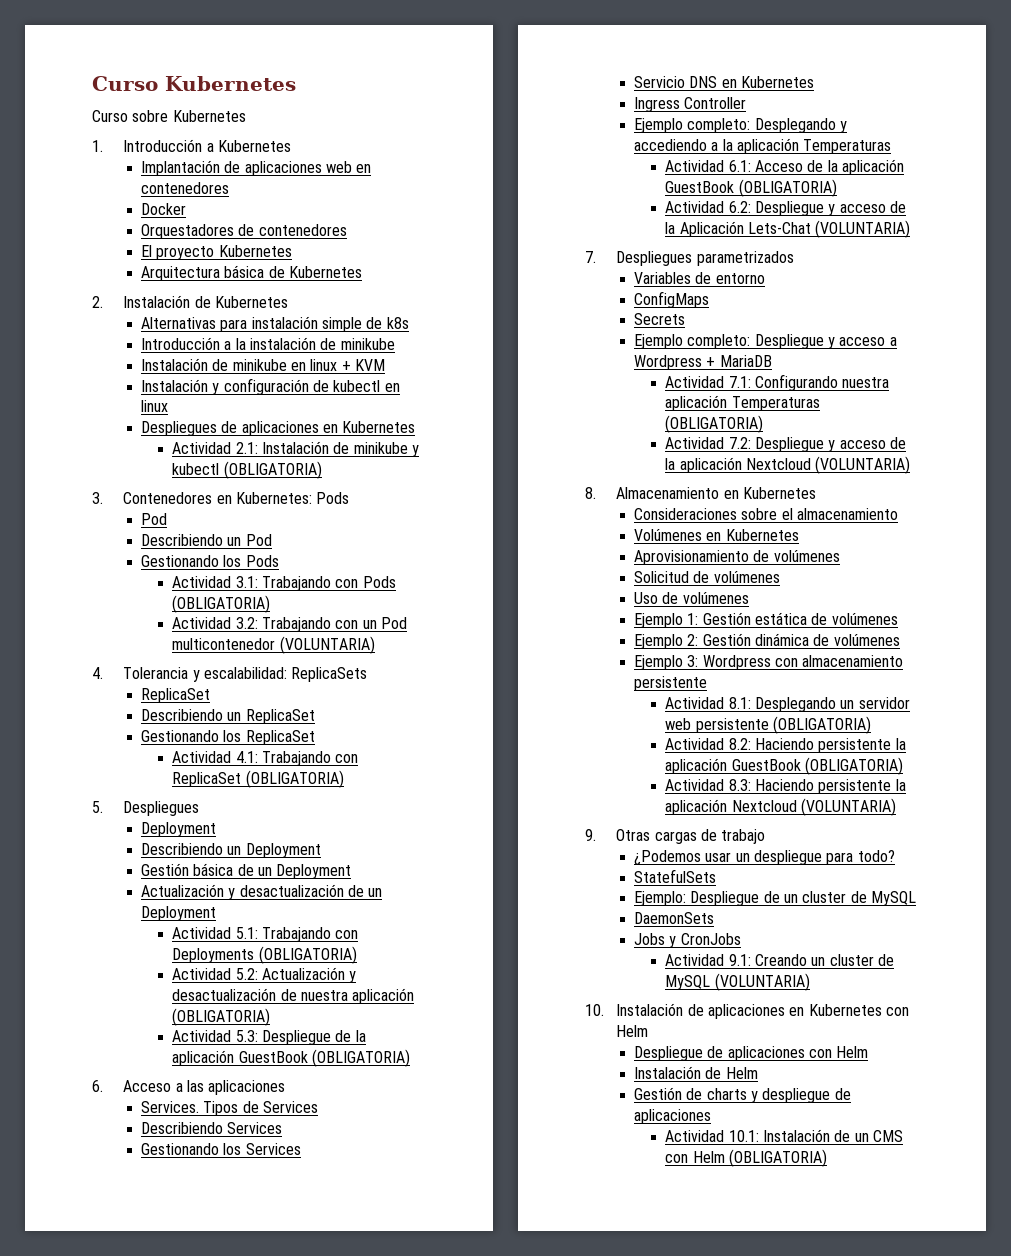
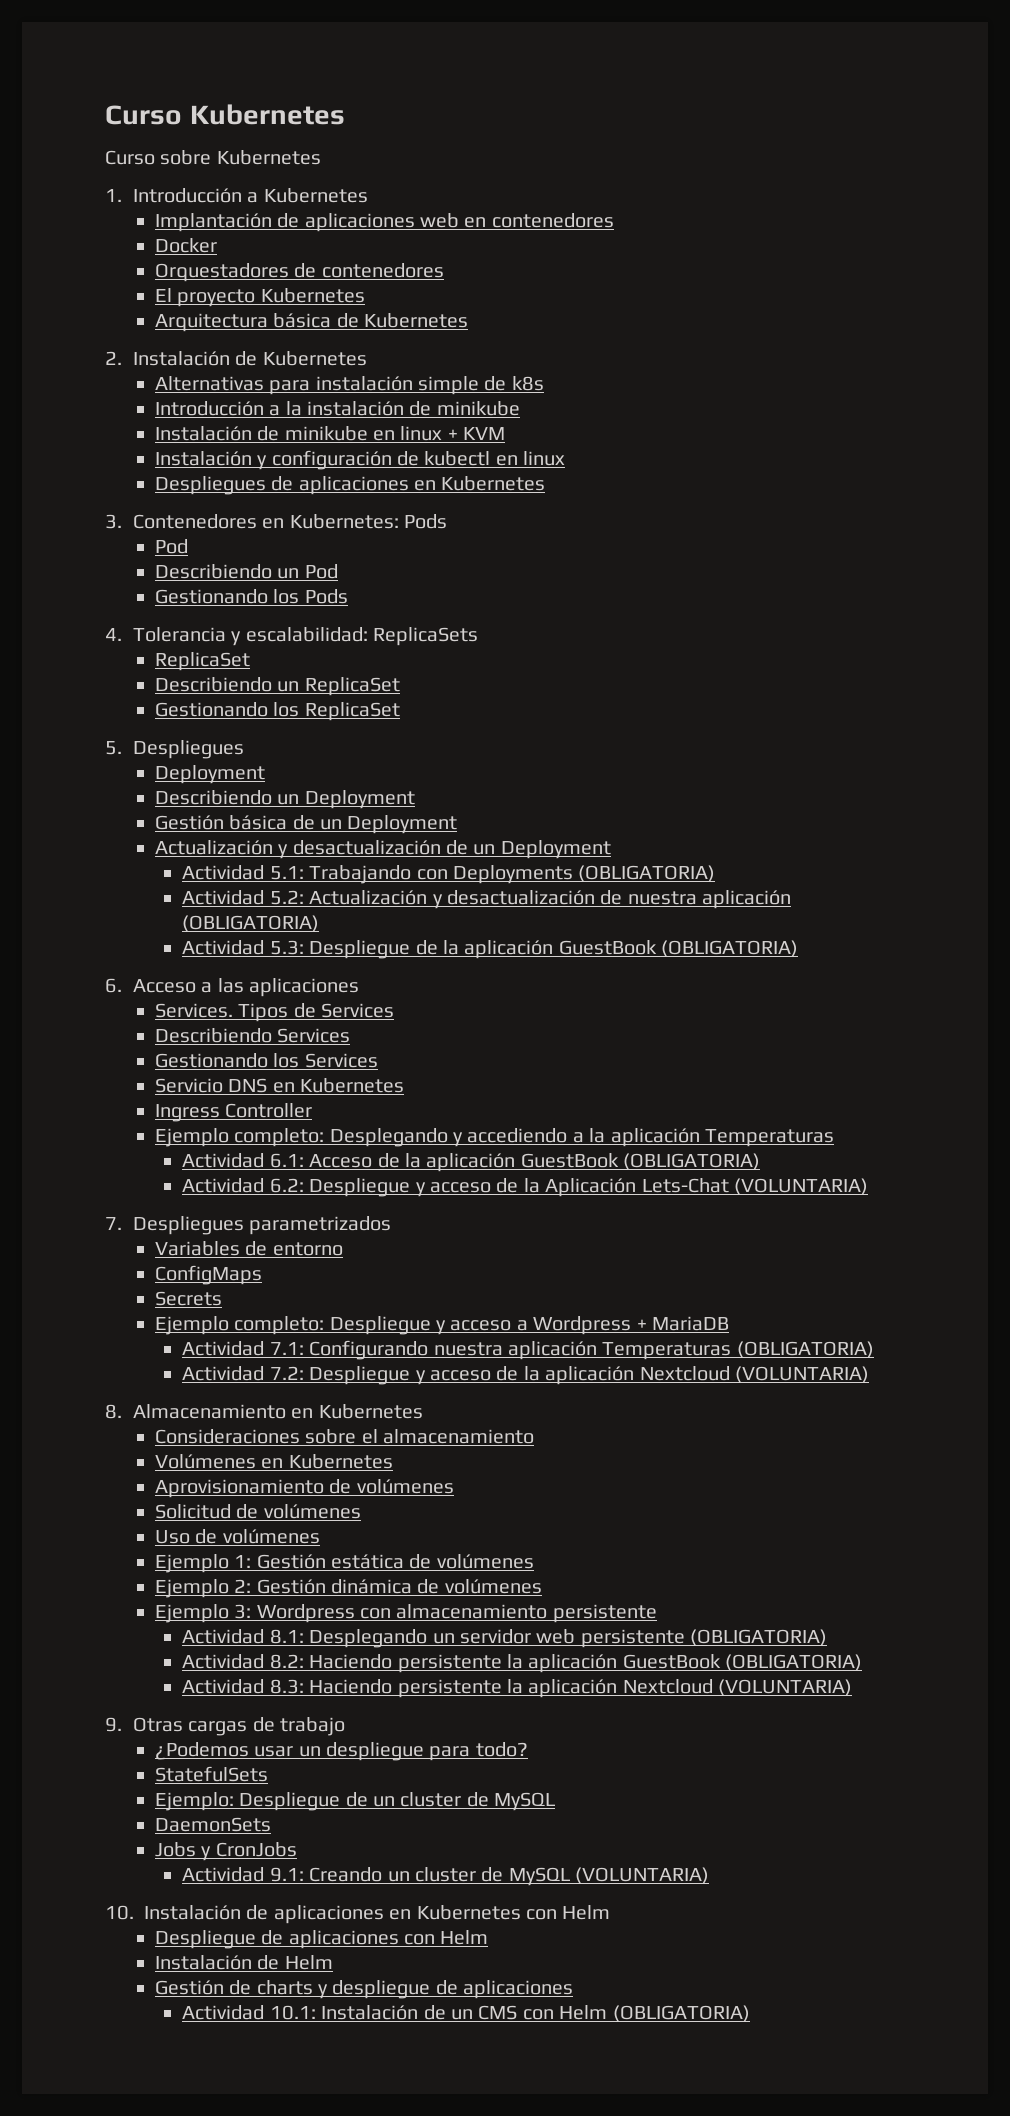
- Actividad 2.1: Instalación de minikube y kubectl (OBLIGATORIA)
- Actividad 3.1: Trabajando con Pods (OBLIGATORIA)
- Actividad 3.2: Trabajando con un Pod multicontenedor (VOLUNTARIA)
- Actividad 4.1: Trabajando con ReplicaSet (OBLIGATORIA)

